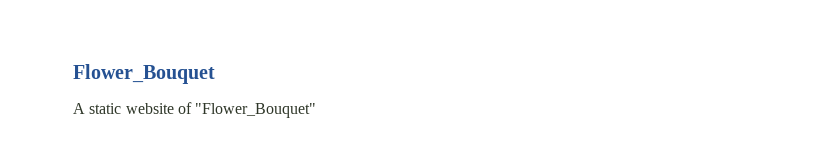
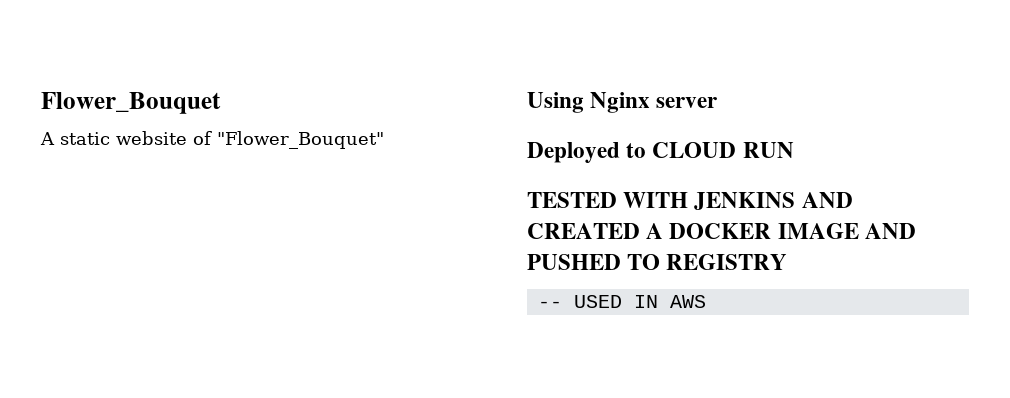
+ Using Nginx server
+ Deployed to CLOUD RUN
+ TESTED WITH JENKINS AND CREATED A DOCKER IMAGE AND PUSHED TO REGISTRY
+ -- USED IN AWS

